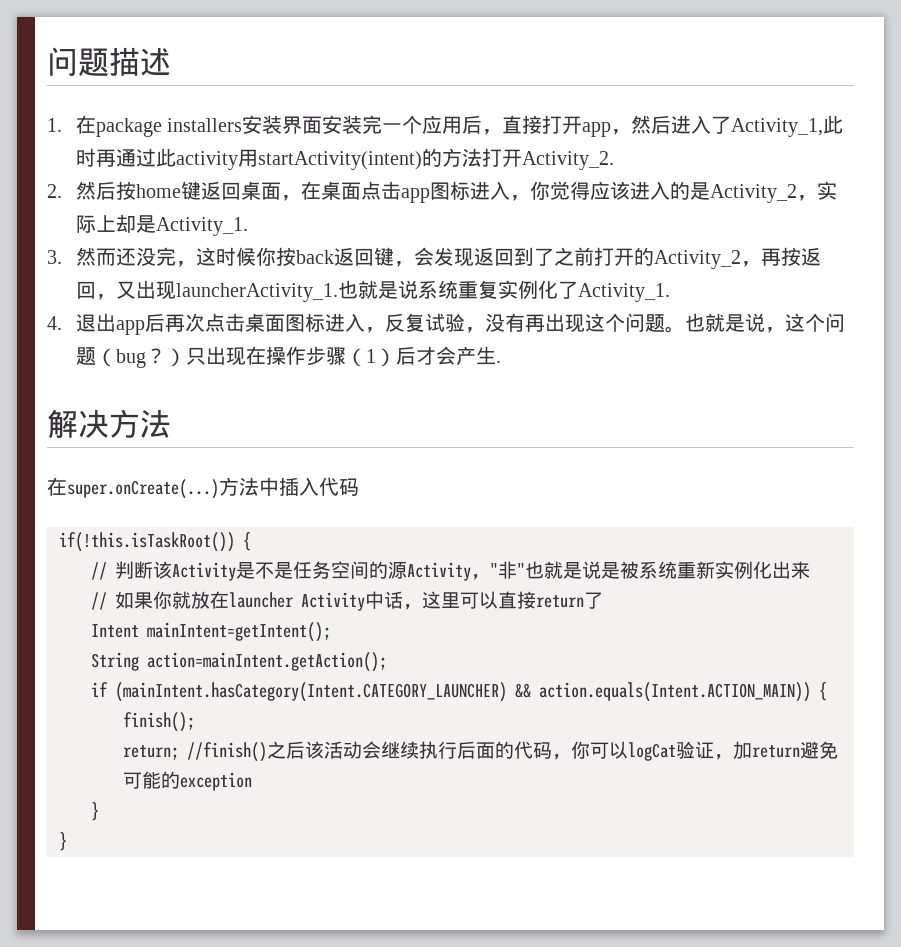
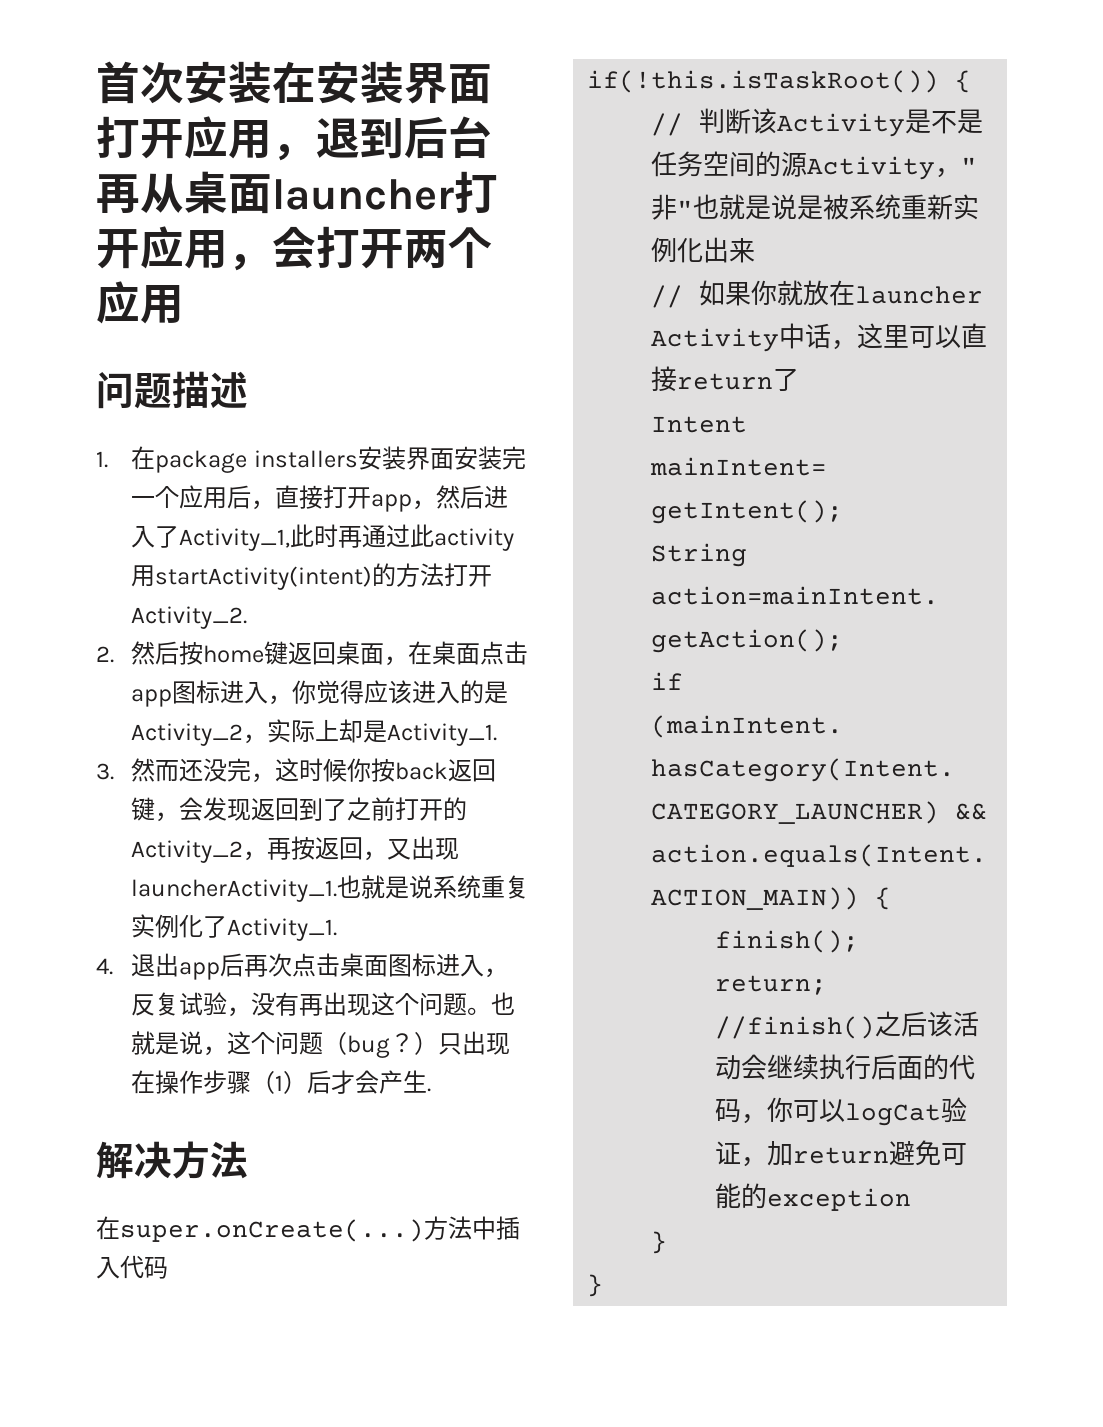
+ 首次安装在安装界面打开应用，退到后台再从桌面launcher打开应用，会打开两个应用

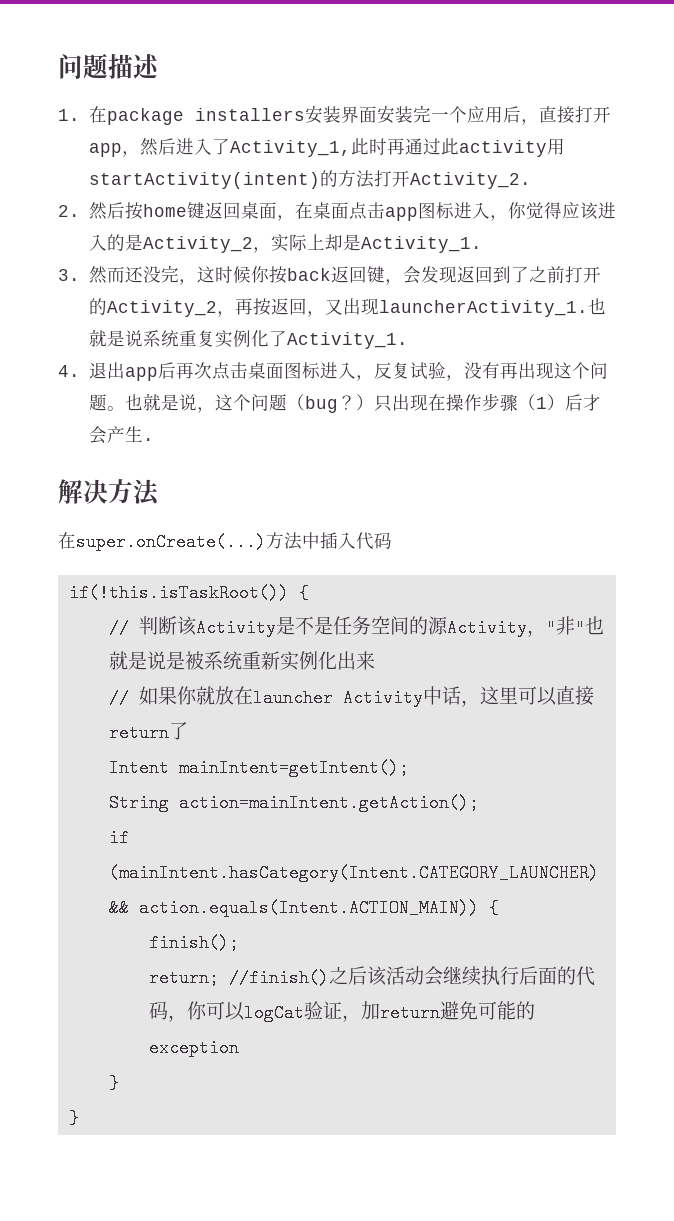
- 首次安装在安装界面打开应用，退到后台再从桌面launcher打开应用，会打开两个应用

